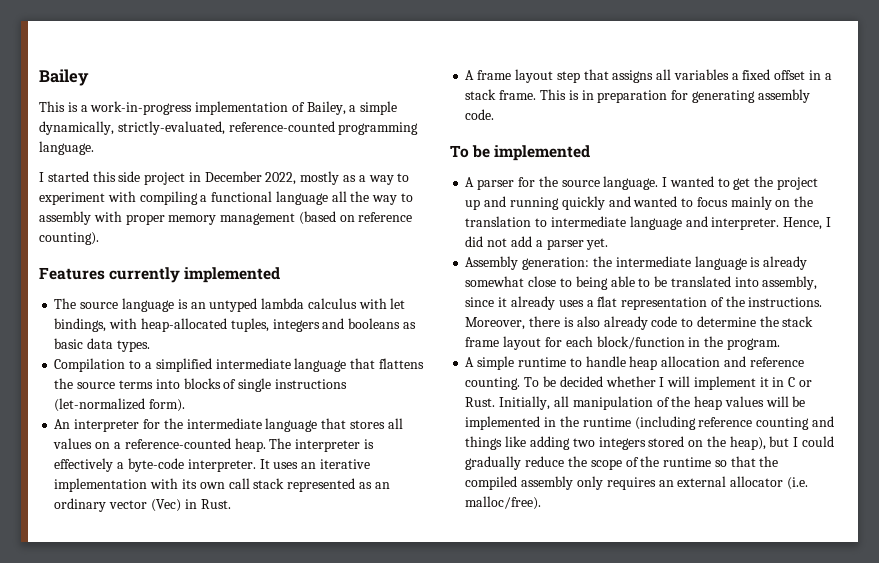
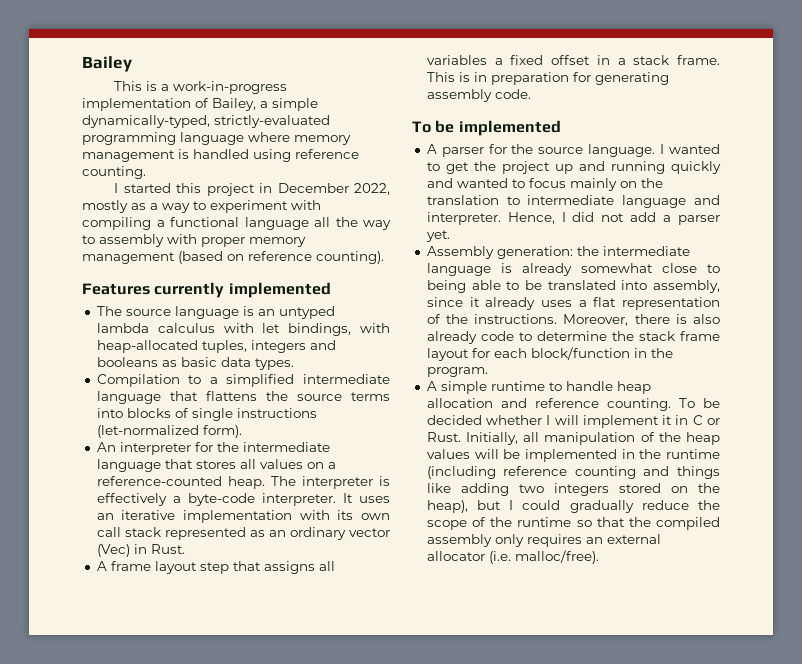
- This is a work-in-progress implementation of Bailey, a simple dynamically, strictly-evaluated, reference-counted programming language.
+ This is a work-in-progress implementation of Bailey, a simple dynamically-typed, strictly-evaluated programming language where memory management is handled using reference counting.
- I started this side project in December 2022, mostly as a way to experiment with compiling a functional language all the way to assembly with proper memory management (based on reference counting).
+ I started this project in December 2022, mostly as a way to experiment with compiling a functional language all the way to assembly with proper memory management (based on reference counting).

